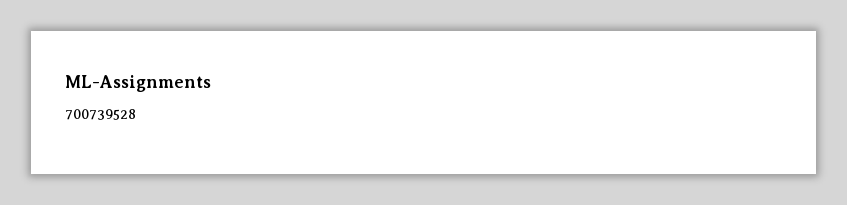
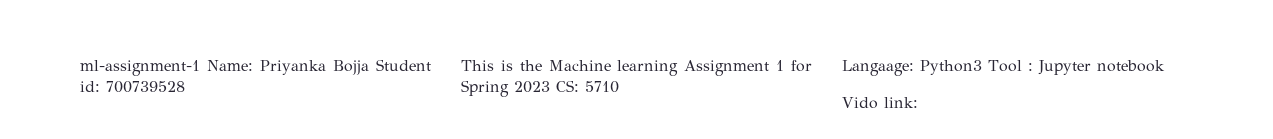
- ML-Assignments
- 700739528
+ ml-assignment-1 Name: Priyanka Bojja Student id: 700739528
+ This is the Machine learning Assignment 1 for Spring 2023 CS: 5710
+ Langaage: Python3 Tool : Jupyter notebook
+ Vido link:

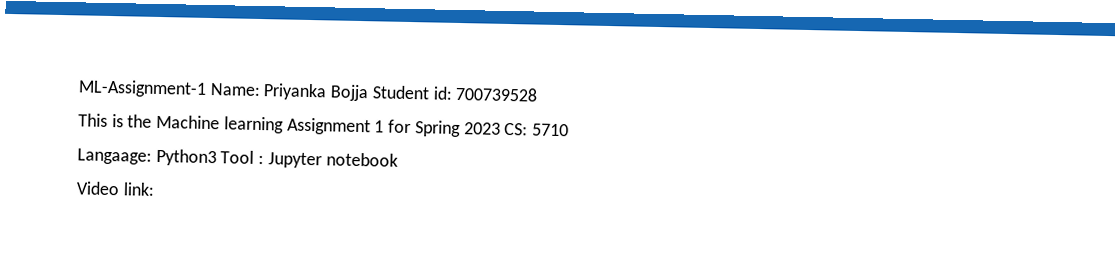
- ml-assignment-1 Name: Priyanka Bojja Student id: 700739528
+ ML-Assignment-1 Name: Priyanka Bojja Student id: 700739528
- Vido link:
+ Video link:

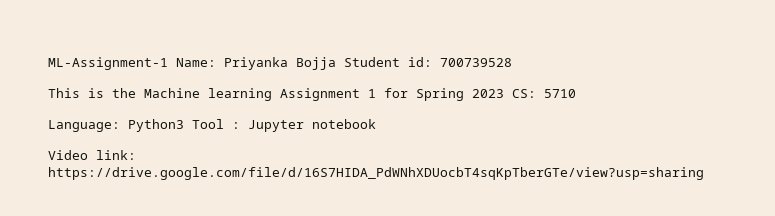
- Langaage: Python3 Tool : Jupyter notebook
+ Language: Python3 Tool : Jupyter notebook
- Video link:
+ Video link: https://drive.google.com/file/d/16S7HIDA_PdWNhXDUocbT4sqKpTberGTe/view?usp=sharing

